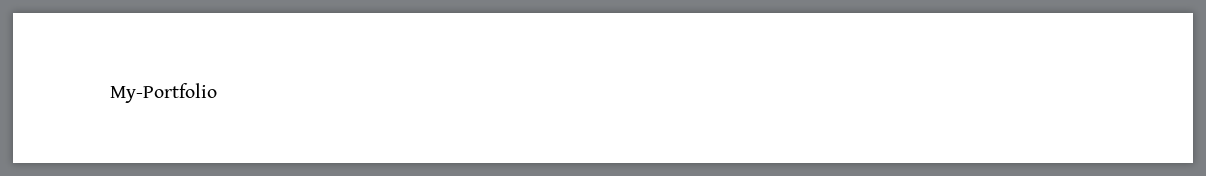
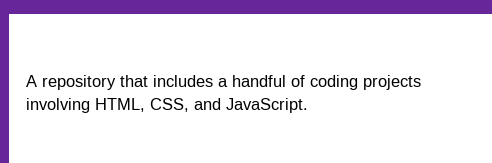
- My-Portfolio
+ A repository that includes a handful of coding projects involving HTML, CSS, and JavaScript.

